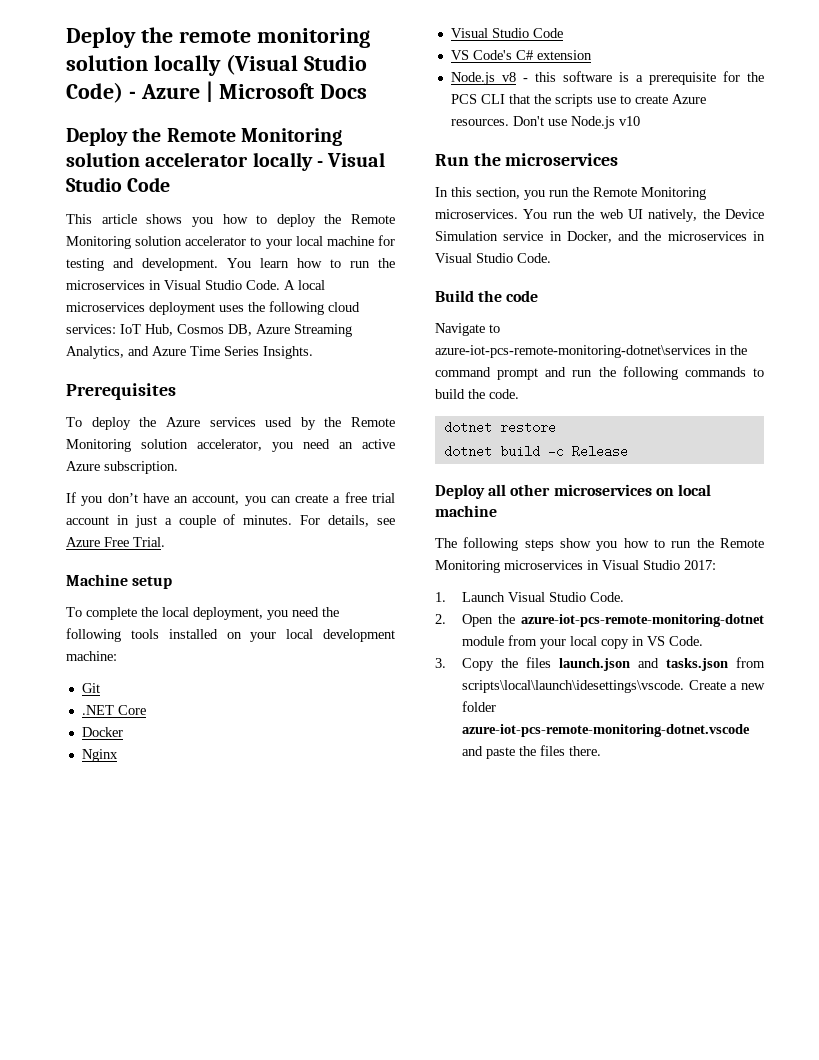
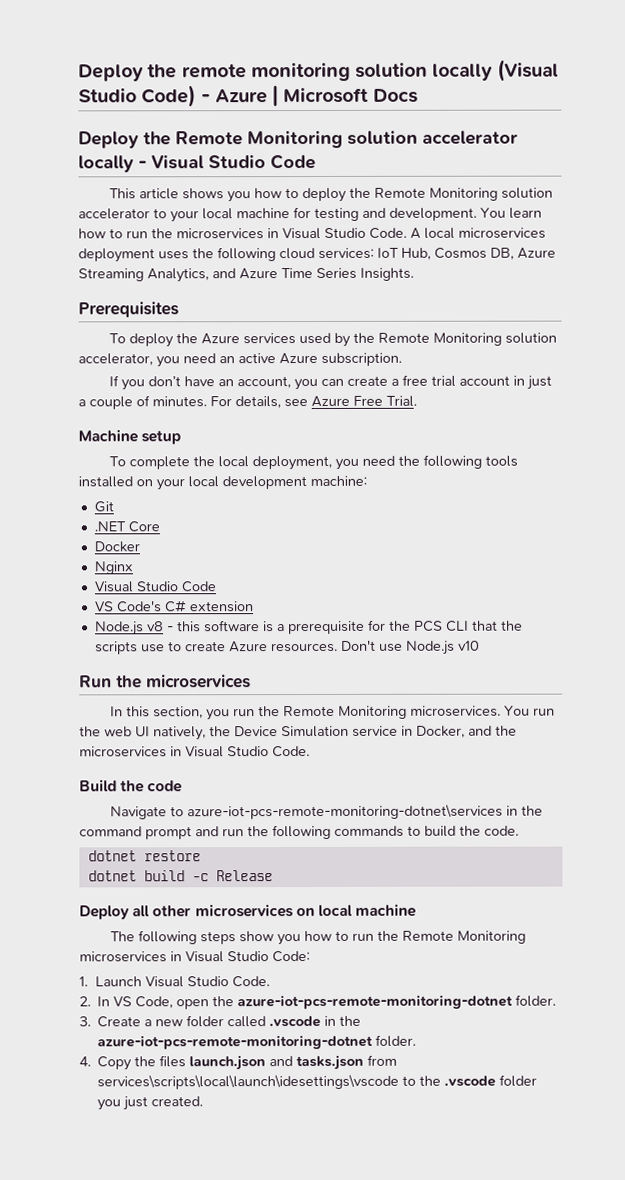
- The following steps show you how to run the Remote Monitoring microservices in Visual Studio 2017:
+ The following steps show you how to run the Remote Monitoring microservices in Visual Studio Code:
- 2. Open the azure-iot-pcs-remote-monitoring-dotnet module from your local copy in VS Code.
- 3. Copy the files launch.json and tasks.json from scripts\local\launch\idesettings\vscode. Create a new folder azure-iot-pcs-remote-monitoring-dotnet.vscode and paste the files there.
+ 2. In VS Code, open the azure-iot-pcs-remote-monitoring-dotnet folder.
+ 3. Create a new folder called .vscode in the azure-iot-pcs-remote-monitoring-dotnet folder.
+ 4. Copy the files launch.json and tasks.json from services\scripts\local\launch\idesettings\vscode to the .vscode folder you just created.

